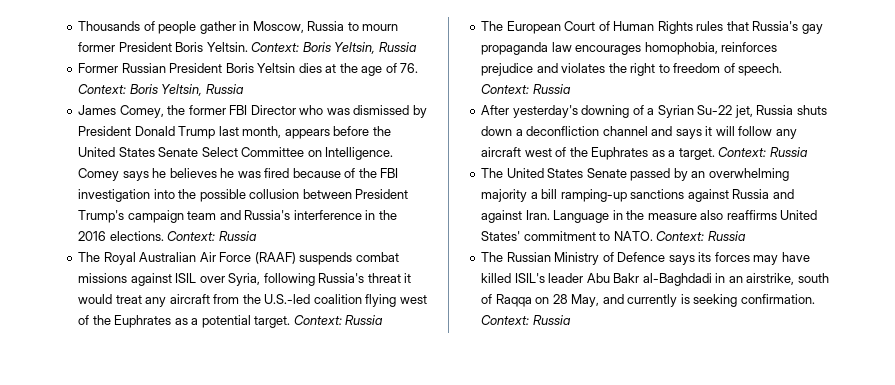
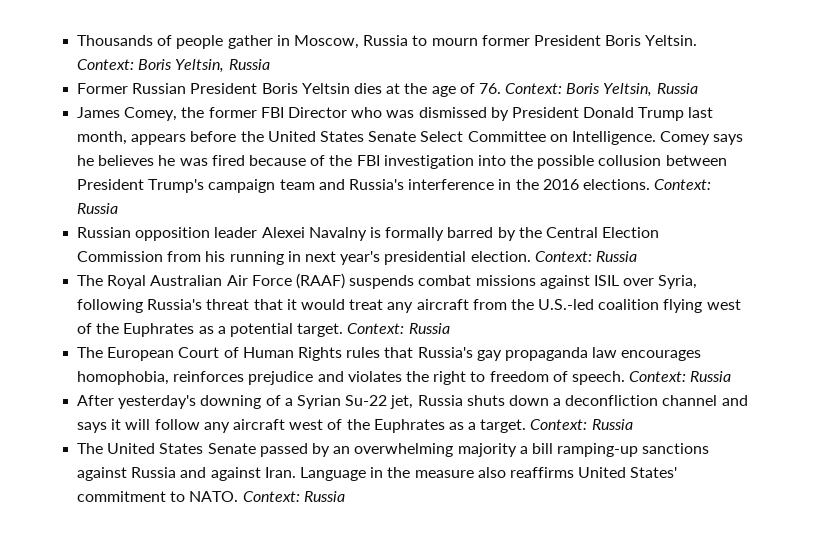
+ Russian opposition leader Alexei Navalny is formally barred by the Central Election Commission from his running in next year's presidential election. Context: Russia
- The Royal Australian Air Force (RAAF) suspends combat missions against ISIL over Syria, following Russia's threat it would treat any aircraft from the U.S.-led coalition flying west of the Euphrates as a potential target.
+ The Royal Australian Air Force (RAAF) suspends combat missions against ISIL over Syria, following Russia's threat that it would treat any aircraft from the U.S.-led coalition flying west of the Euphrates as a potential target.
- The Russian Ministry of Defence says its forces may have killed ISIL's leader Abu Bakr al-Baghdadi in an airstrike, south of Raqqa on 28 May, and currently is seeking confirmation. Context: Russia

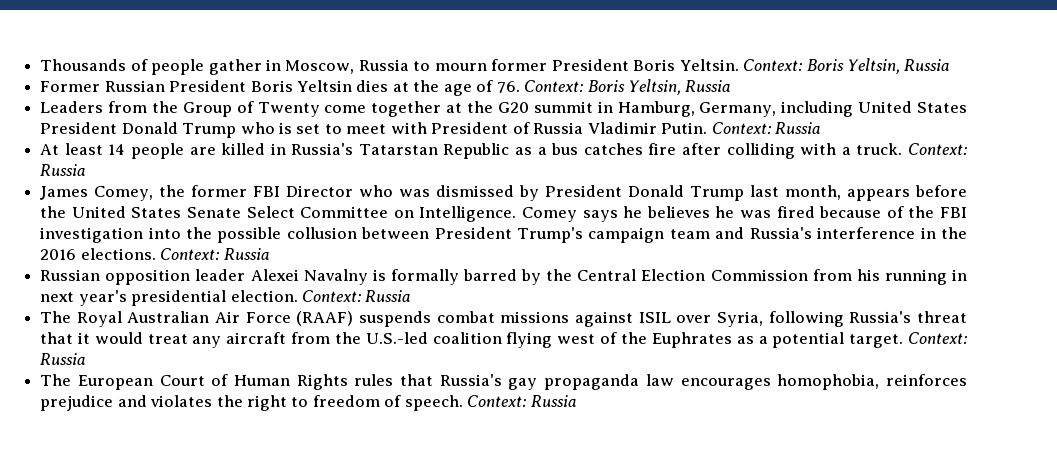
+ Leaders from the Group of Twenty come together at the G20 summit in Hamburg, Germany, including United States President Donald Trump who is set to meet with President of Russia Vladimir Putin. Context: Russia
+ At least 14 people are killed in Russia's Tatarstan Republic as a bus catches fire after colliding with a truck. Context: Russia
- After yesterday's downing of a Syrian Su-22 jet, Russia shuts down a deconfliction channel and says it will follow any aircraft west of the Euphrates as a target. Context: Russia
- The United States Senate passed by an overwhelming majority a bill ramping-up sanctions against Russia and against Iran. Language in the measure also reaffirms United States' commitment to NATO. Context: Russia

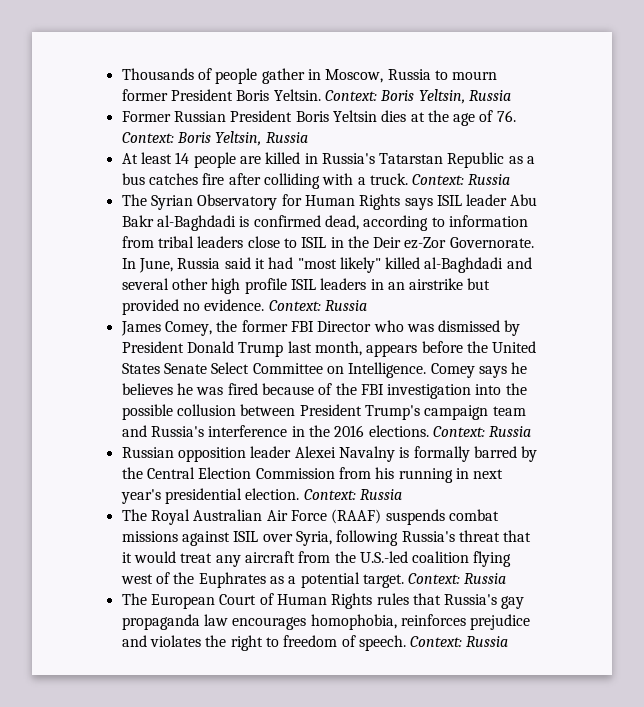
- Leaders from the Group of Twenty come together at the G20 summit in Hamburg, Germany, including United States President Donald Trump who is set to meet with President of Russia Vladimir Putin. Context: Russia
+ The Syrian Observatory for Human Rights says ISIL leader Abu Bakr al-Baghdadi is confirmed dead, according to information from tribal leaders close to ISIL in the Deir ez-Zor Governorate. In June, Russia said it had "most likely" killed al-Baghdadi and several other high profile ISIL leaders in an airstrike but provided no evidence. Context: Russia

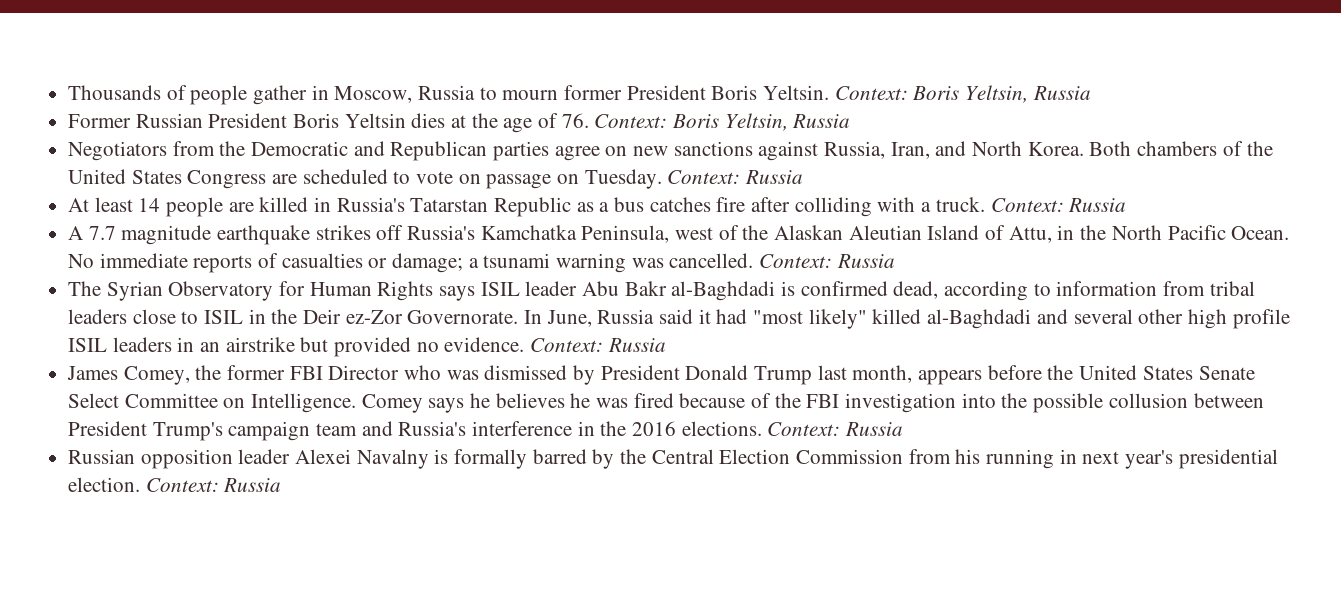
+ Negotiators from the Democratic and Republican parties agree on new sanctions against Russia, Iran, and North Korea. Both chambers of the United States Congress are scheduled to vote on passage on Tuesday. Context: Russia
+ A 7.7 magnitude earthquake strikes off Russia's Kamchatka Peninsula, west of the Alaskan Aleutian Island of Attu, in the North Pacific Ocean. No immediate reports of casualties or damage; a tsunami warning was cancelled. Context: Russia
- The Royal Australian Air Force (RAAF) suspends combat missions against ISIL over Syria, following Russia's threat that it would treat any aircraft from the U.S.-led coalition flying west of the Euphrates as a potential target. Context: Russia
- The European Court of Human Rights rules that Russia's gay propaganda law encourages homophobia, reinforces prejudice and violates the right to freedom of speech. Context: Russia

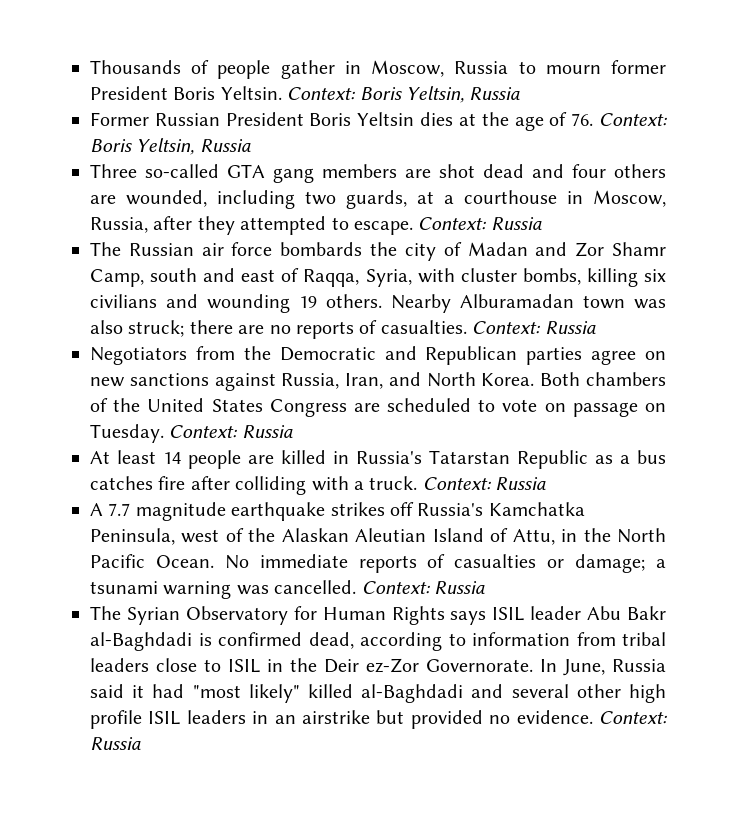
+ Three so-called GTA gang members are shot dead and four others are wounded, including two guards, at a courthouse in Moscow, Russia, after they attempted to escape. Context: Russia
+ The Russian air force bombards the city of Madan and Zor Shamr Camp, south and east of Raqqa, Syria, with cluster bombs, killing six civilians and wounding 19 others. Nearby Alburamadan town was also struck; there are no reports of casualties. Context: Russia
- James Comey, the former FBI Director who was dismissed by President Donald Trump last month, appears before the United States Senate Select Committee on Intelligence. Comey says he believes he was fired because of the FBI investigation into the possible collusion between President Trump's campaign team and Russia's interference in the 2016 elections. Context: Russia
- Russian opposition leader Alexei Navalny is formally barred by the Central Election Commission from his running in next year's presidential election. Context: Russia

